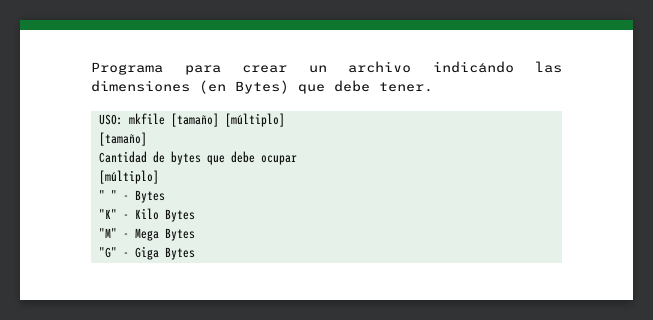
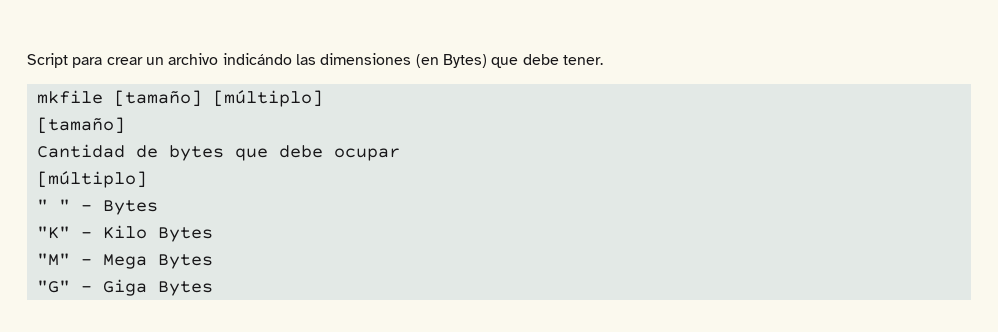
- Programa para crear un archivo indicándo las dimensiones (en Bytes) que debe tener.
+ Script para crear un archivo indicándo las dimensiones (en Bytes) que debe tener.
- USO: mkfile [tamaño] [múltiplo]
+ mkfile [tamaño] [múltiplo]

